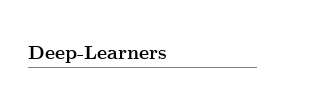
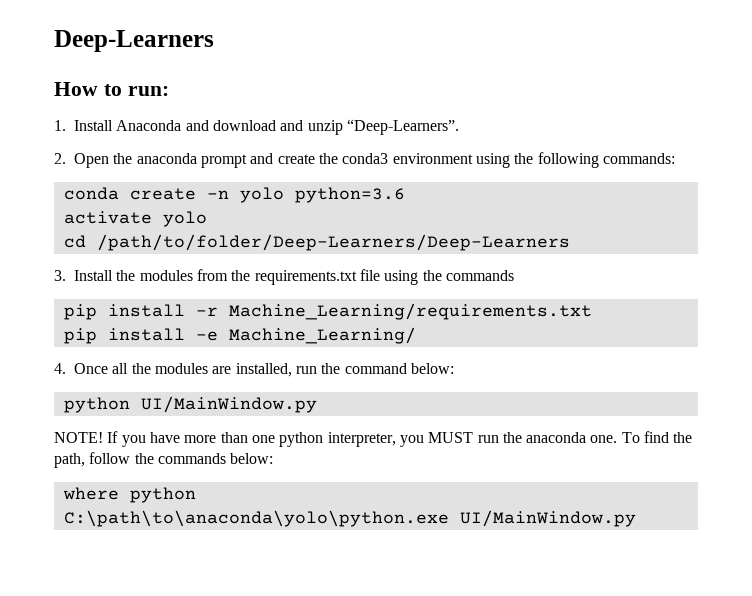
+ How to run:
+ 1. Install Anaconda and download and unzip “Deep-Learners”.
+ 2. Open the anaconda prompt and create the conda3 environment using the following commands:
+ conda create -n yolo python=3.6
+ activate yolo
+ cd /path/to/folder/Deep-Learners/Deep-Learners
+ 3. Install the modules from the requirements.txt file using the commands
+ pip install -r Machine_Learning/requirements.txt
+ pip install -e Machine_Learning/
+ 4. Once all the modules are installed, run the command below:
+ python UI/MainWindow.py
+ NOTE! If you have more than one python interpreter, you MUST run the anaconda one. To find the path, follow the commands below:
+ where python
+ C:\path\to\anaconda\yolo\python.exe UI/MainWindow.py

